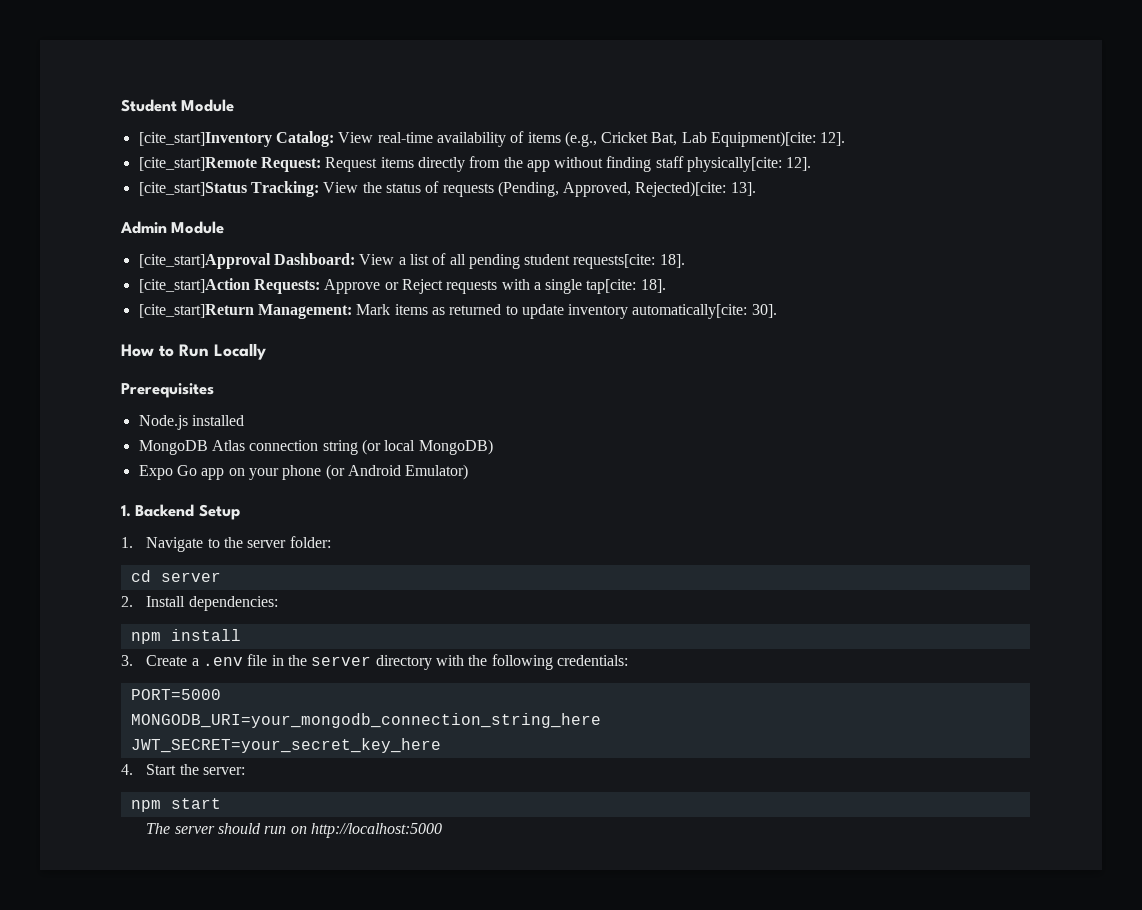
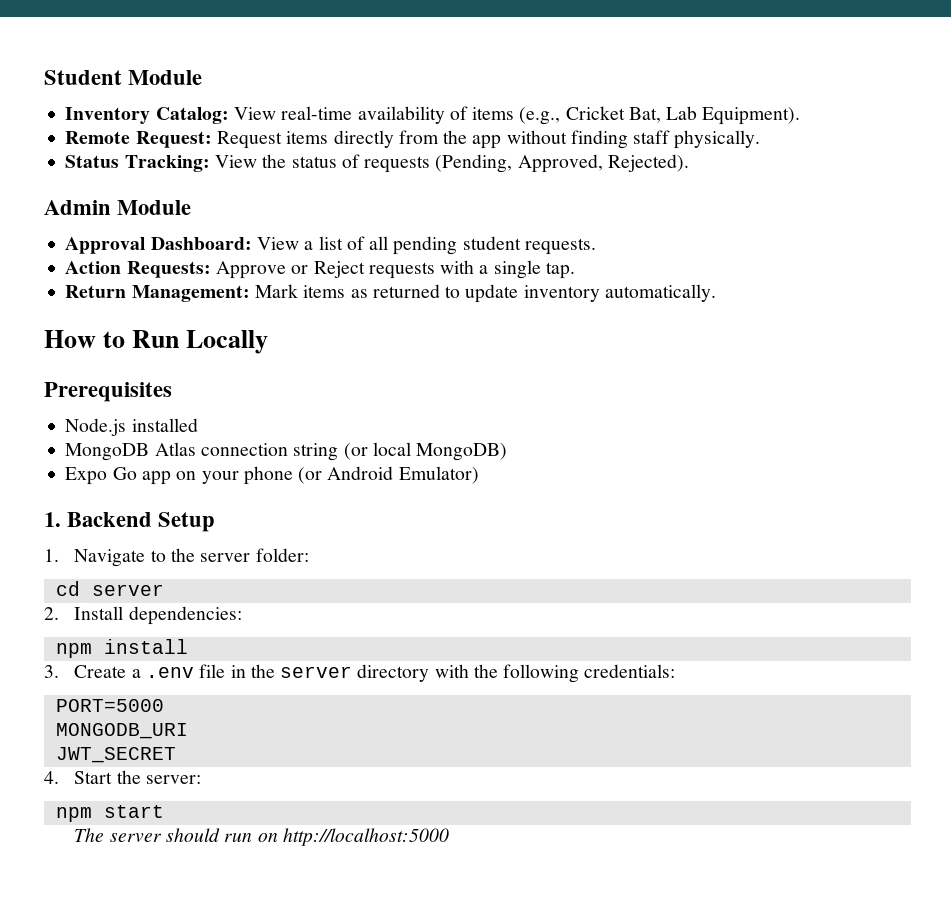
- [cite_start]Inventory Catalog: View real-time availability of items (e.g., Cricket Bat, Lab Equipment)[cite: 12].
- [cite_start]Remote Request: Request items directly from the app without finding staff physically[cite: 12].
- [cite_start]Status Tracking: View the status of requests (Pending, Approved, Rejected)[cite: 13].
+ Inventory Catalog: View real-time availability of items (e.g., Cricket Bat, Lab Equipment).
+ Remote Request: Request items directly from the app without finding staff physically.
+ Status Tracking: View the status of requests (Pending, Approved, Rejected).
- [cite_start]Approval Dashboard: View a list of all pending student requests[cite: 18].
- [cite_start]Action Requests: Approve or Reject requests with a single tap[cite: 18].
- [cite_start]Return Management: Mark items as returned to update inventory automatically[cite: 30].
+ Approval Dashboard: View a list of all pending student requests.
+ Action Requests: Approve or Reject requests with a single tap.
+ Return Management: Mark items as returned to update inventory automatically.
- MONGODB_URI=your_mongodb_connection_string_here
- JWT_SECRET=your_secret_key_here
+ MONGODB_URI
+ JWT_SECRET

